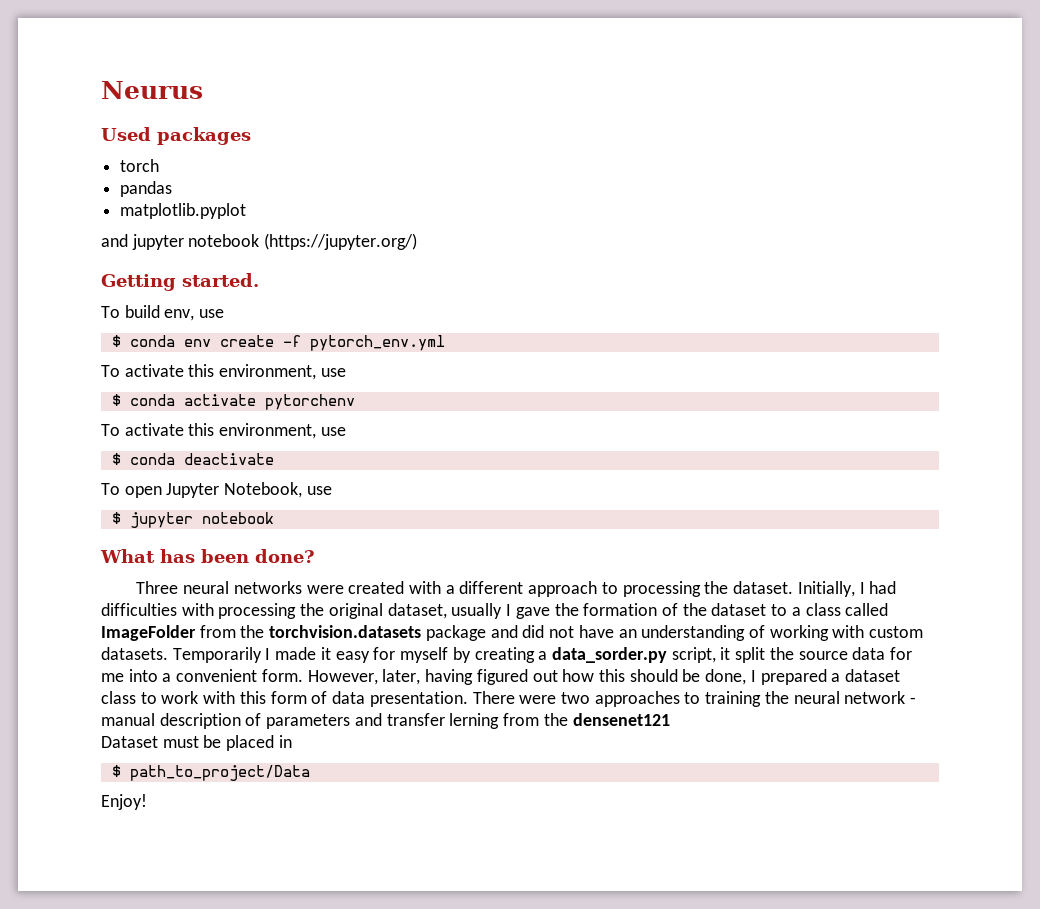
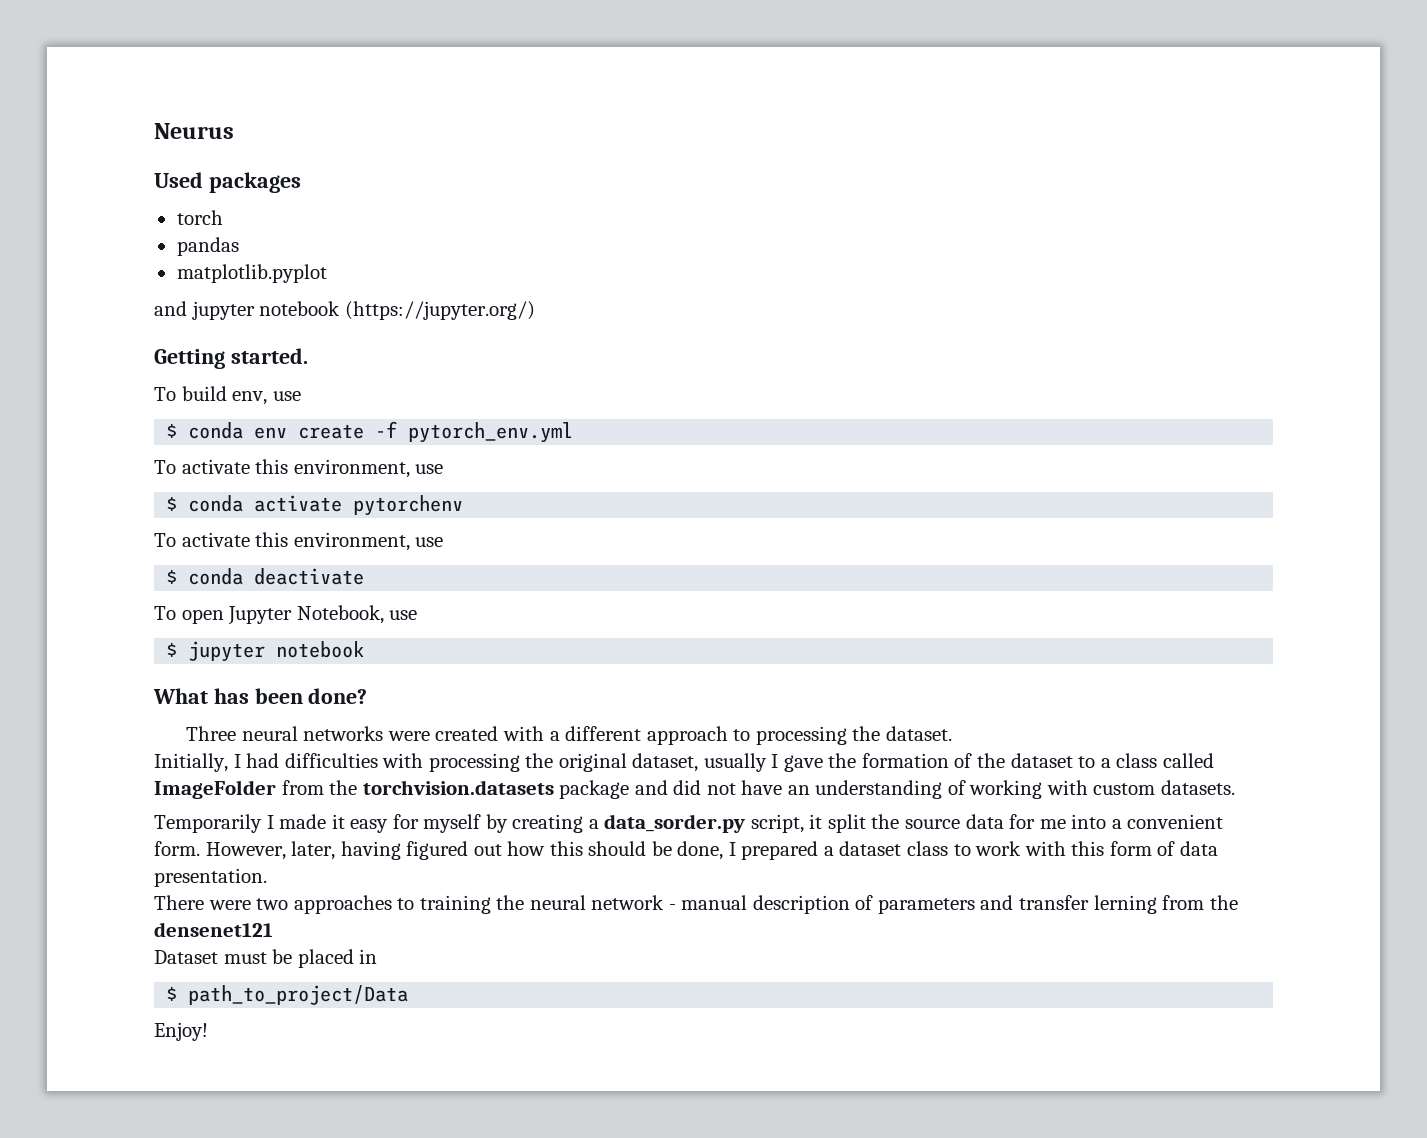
- Three neural networks were created with a different approach to processing the dataset. Initially, I had difficulties with processing the original dataset, usually I gave the formation of the dataset to a class called ImageFolder from the torchvision.datasets package and did not have an understanding of working with custom datasets. Temporarily I made it easy for myself by creating a data_sorder.py script, it split the source data for me into a convenient form.
+ Three neural networks were created with a different approach to processing the dataset.
+ Initially, I had difficulties with processing the original dataset, usually I gave the formation of the dataset to a class called ImageFolder from the torchvision.datasets package and did not have an understanding of working with custom datasets.
+ Temporarily I made it easy for myself by creating a data_sorder.py script, it split the source data for me into a convenient form.
- However, later, having figured out how this should be done, I prepared a dataset class to work with this form of data presentation. There were two approaches to training the neural network - manual description of parameters and transfer lerning from the densenet121
+ However, later, having figured out how this should be done, I prepared a dataset class to work with this form of data presentation.
+ There were two approaches to training the neural network - manual description of parameters and transfer lerning from the densenet121

